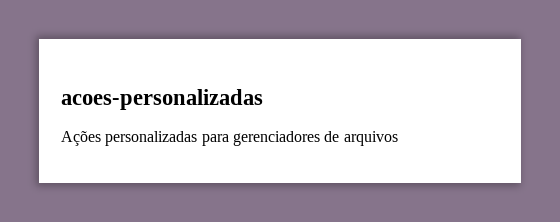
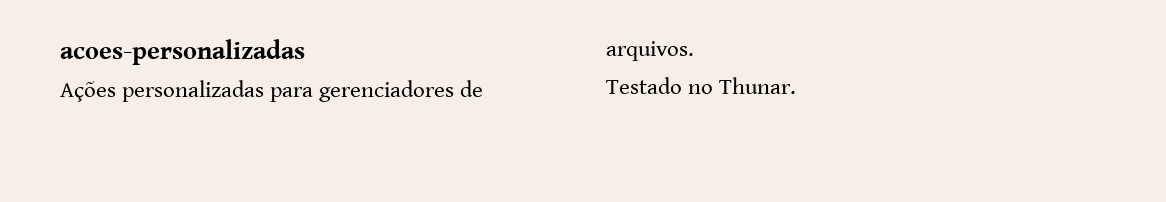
- Ações personalizadas para gerenciadores de arquivos
+ Ações personalizadas para gerenciadores de arquivos.
+ Testado no Thunar.

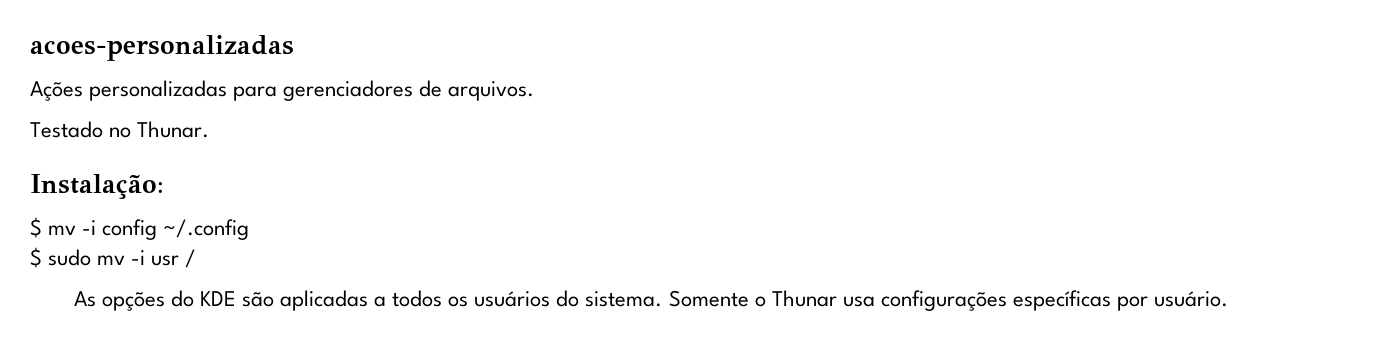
+ Instalação:
+ $ mv -i config ~/.config
+ $ sudo mv -i usr /
+ As opções do KDE são aplicadas a todos os usuários do sistema. Somente o Thunar usa configurações específicas por usuário.

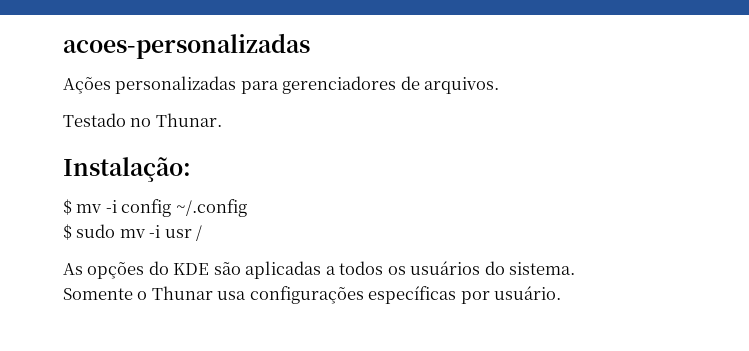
- As opções do KDE são aplicadas a todos os usuários do sistema. Somente o Thunar usa configurações específicas por usuário.
+ As opções do KDE são aplicadas a todos os usuários do sistema.
+ Somente o Thunar usa configurações específicas por usuário.

